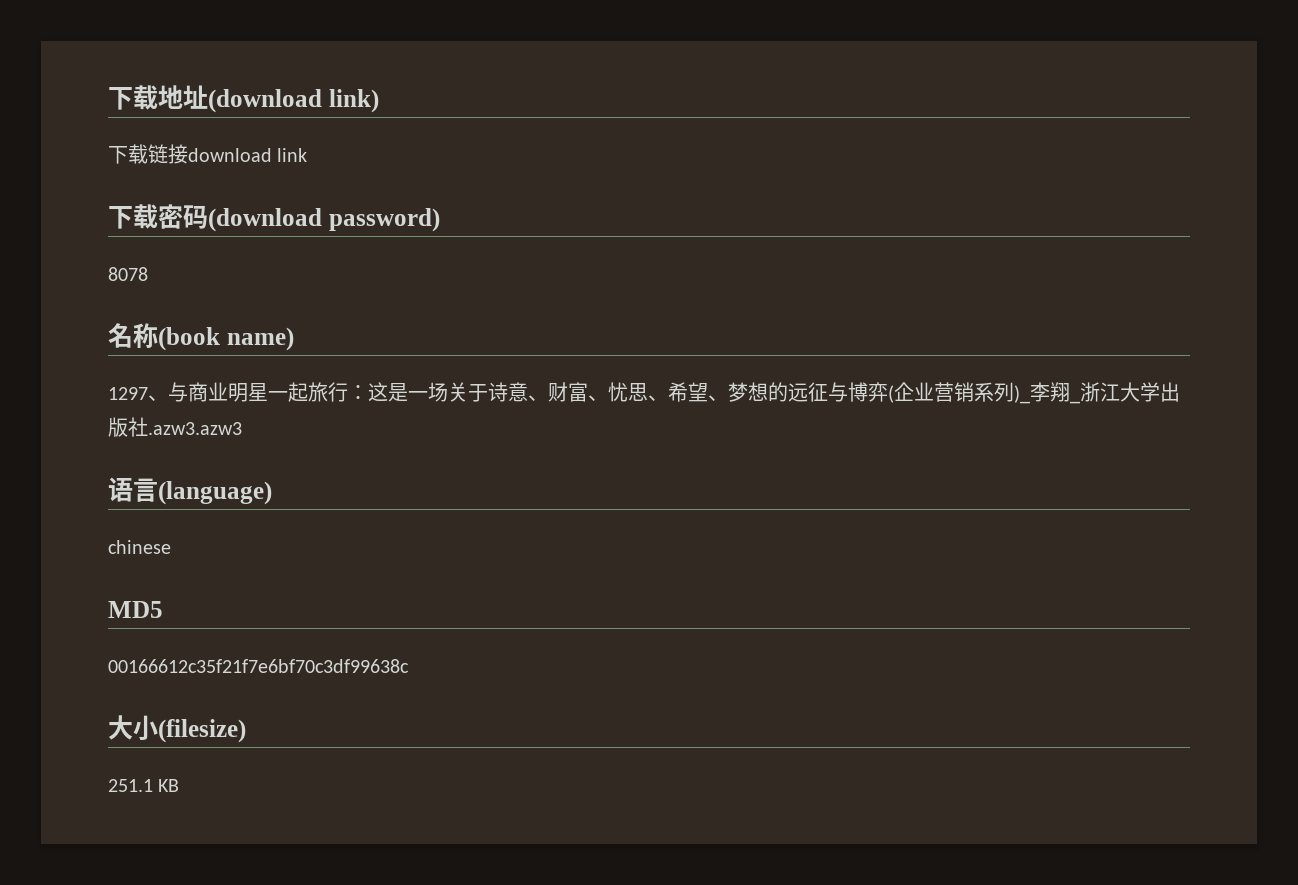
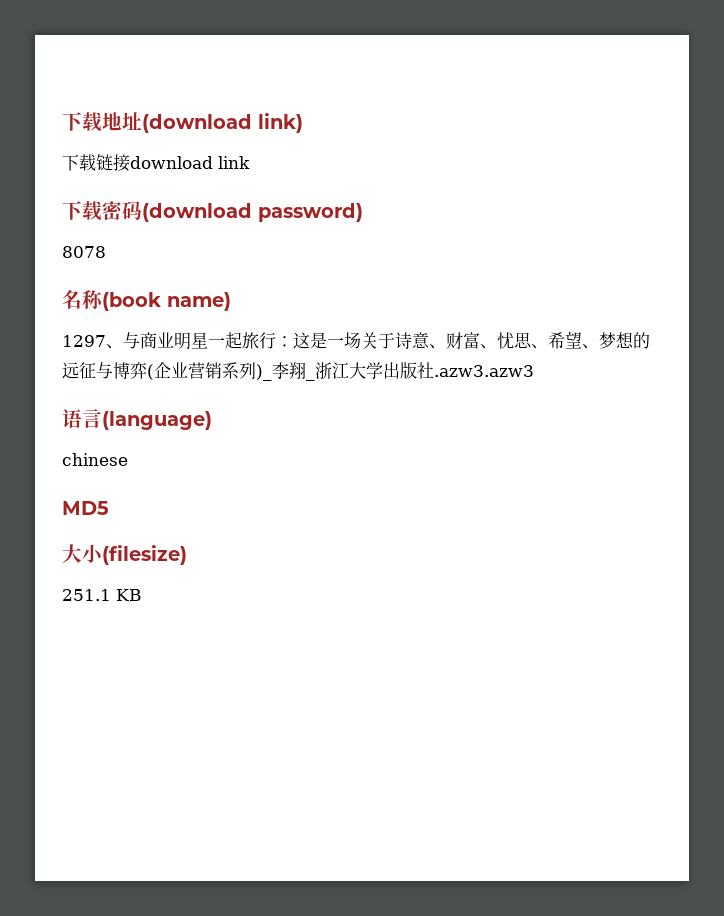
- 00166612c35f21f7e6bf70c3df99638c

